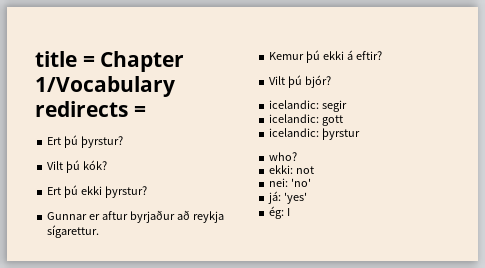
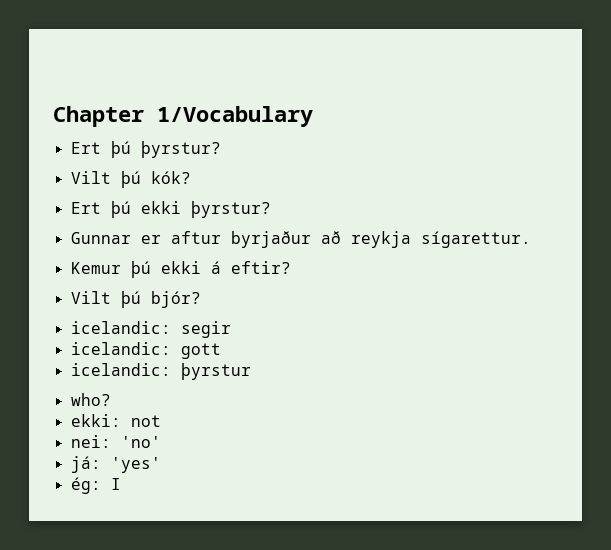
- title = Chapter 1/Vocabulary redirects =
+ Chapter 1/Vocabulary

